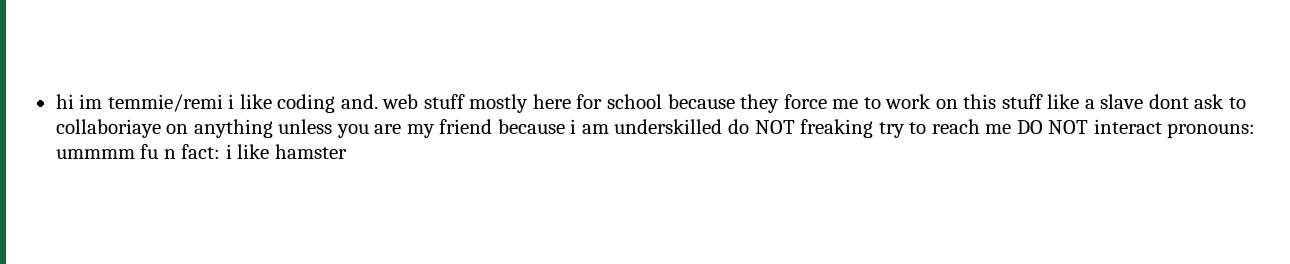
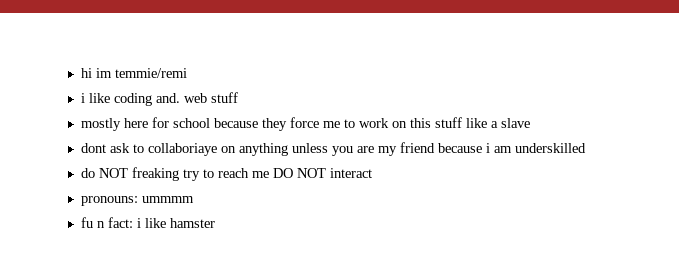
- hi im temmie/remi i like coding and. web stuff mostly here for school because they force me to work on this stuff like a slave dont ask to collaboriaye on anything unless you are my friend because i am underskilled do NOT freaking try to reach me DO NOT interact pronouns: ummmm fu n fact: i like hamster
+ hi im temmie/remi
+ i like coding and. web stuff
+ mostly here for school because they force me to work on this stuff like a slave
+ dont ask to collaboriaye on anything unless you are my friend because i am underskilled
+ do NOT freaking try to reach me DO NOT interact
+ pronouns: ummmm
+ fu n fact: i like hamster

